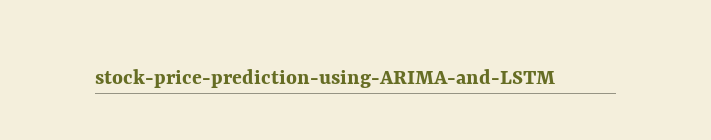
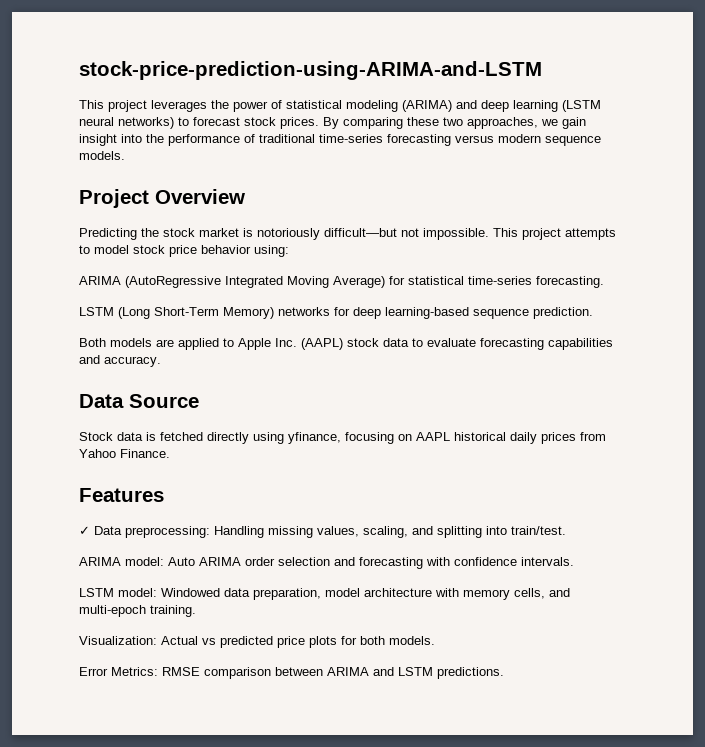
+ This project leverages the power of statistical modeling (ARIMA) and deep learning (LSTM neural networks) to forecast stock prices. By comparing these two approaches, we gain insight into the performance of traditional time-series forecasting versus modern sequence models.
+ Project Overview
+ Predicting the stock market is notoriously difficult—but not impossible. This project attempts to model stock price behavior using:
+ ARIMA (AutoRegressive Integrated Moving Average) for statistical time-series forecasting.
+ LSTM (Long Short-Term Memory) networks for deep learning-based sequence prediction.
+ Both models are applied to Apple Inc. (AAPL) stock data to evaluate forecasting capabilities and accuracy.
+ Data Source
+ Stock data is fetched directly using yfinance, focusing on AAPL historical daily prices from Yahoo Finance.
+ Features
+ ✓ Data preprocessing: Handling missing values, scaling, and splitting into train/test.
+ ARIMA model: Auto ARIMA order selection and forecasting with confidence intervals.
+ LSTM model: Windowed data preparation, model architecture with memory cells, and multi-epoch training.
+ Visualization: Actual vs predicted price plots for both models.
+ Error Metrics: RMSE comparison between ARIMA and LSTM predictions.

